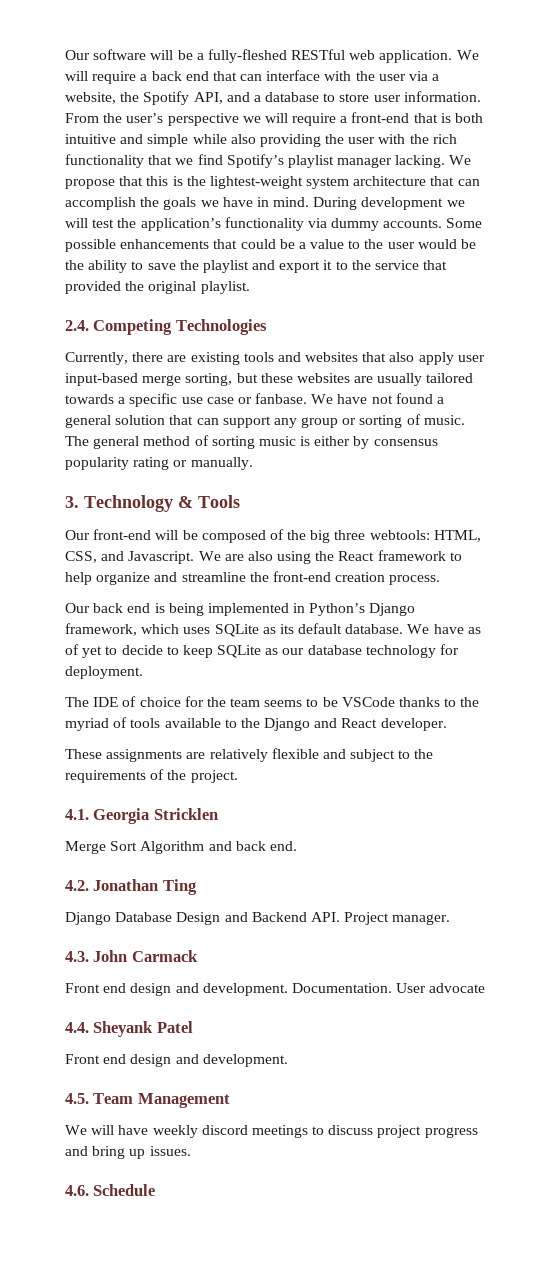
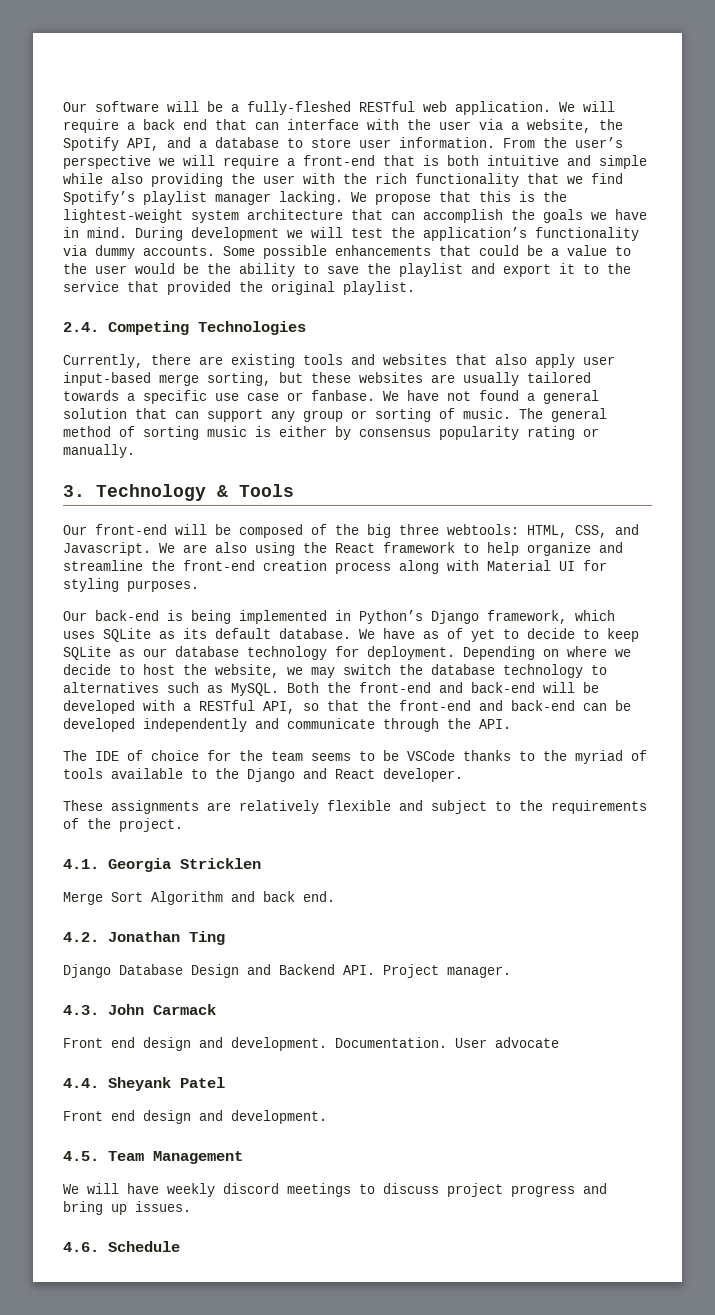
- We are also using the React framework to help organize and streamline the front-end creation process.
- Our back end is being implemented in Python’s Django framework, which uses SQLite as its default database.
+ We are also using the React framework to help organize and streamline the front-end creation process along with Material UI for styling purposes.
+ Our back-end is being implemented in Python’s Django framework, which uses SQLite as its default database.
+ Depending on where we decide to host the website, we may switch the database technology to alternatives such as MySQL. Both the front-end and back-end will be developed with a RESTful API, so that the front-end and back-end can be developed independently and communicate through the API.

